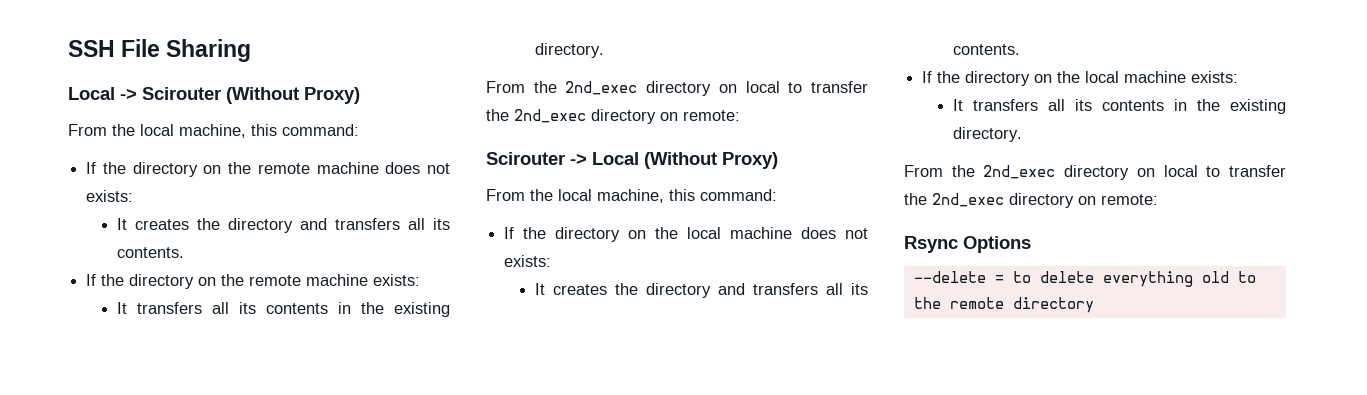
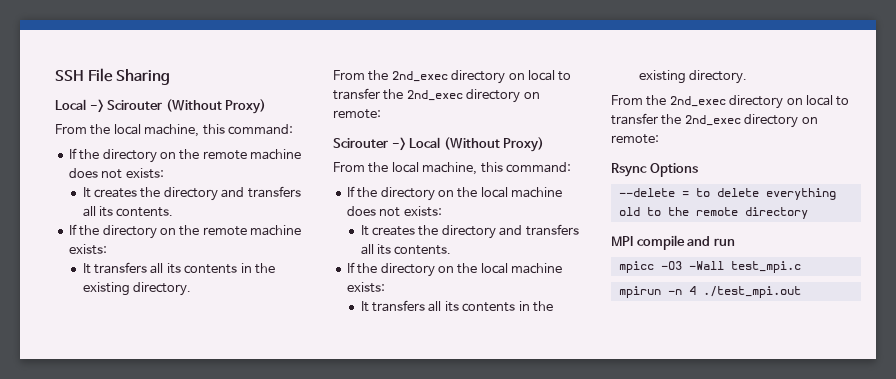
+ MPI compile and run
+ mpicc -O3 -Wall test_mpi.c
+ mpirun -n 4 ./test_mpi.out

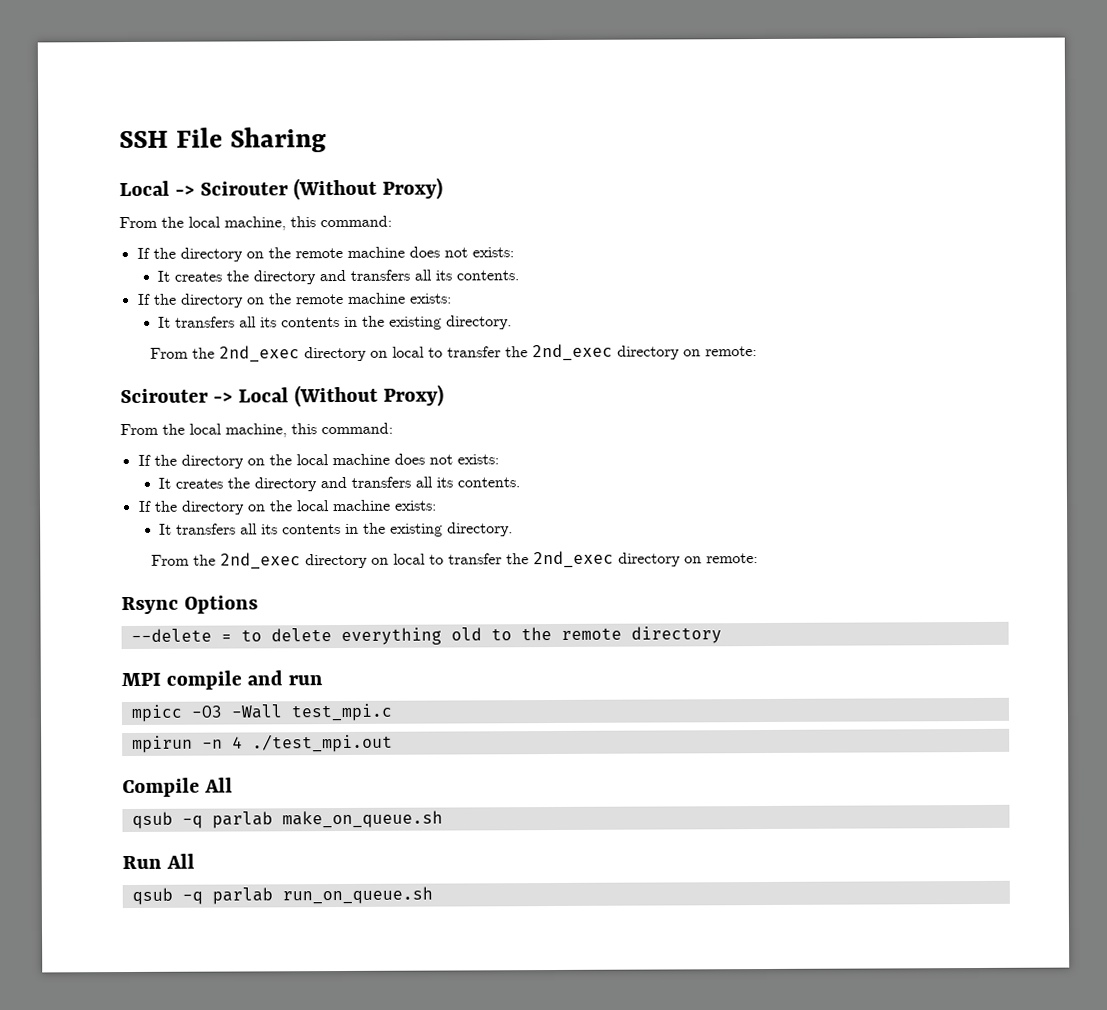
+ Compile All
+ qsub -q parlab make_on_queue.sh
+ Run All
+ qsub -q parlab run_on_queue.sh

